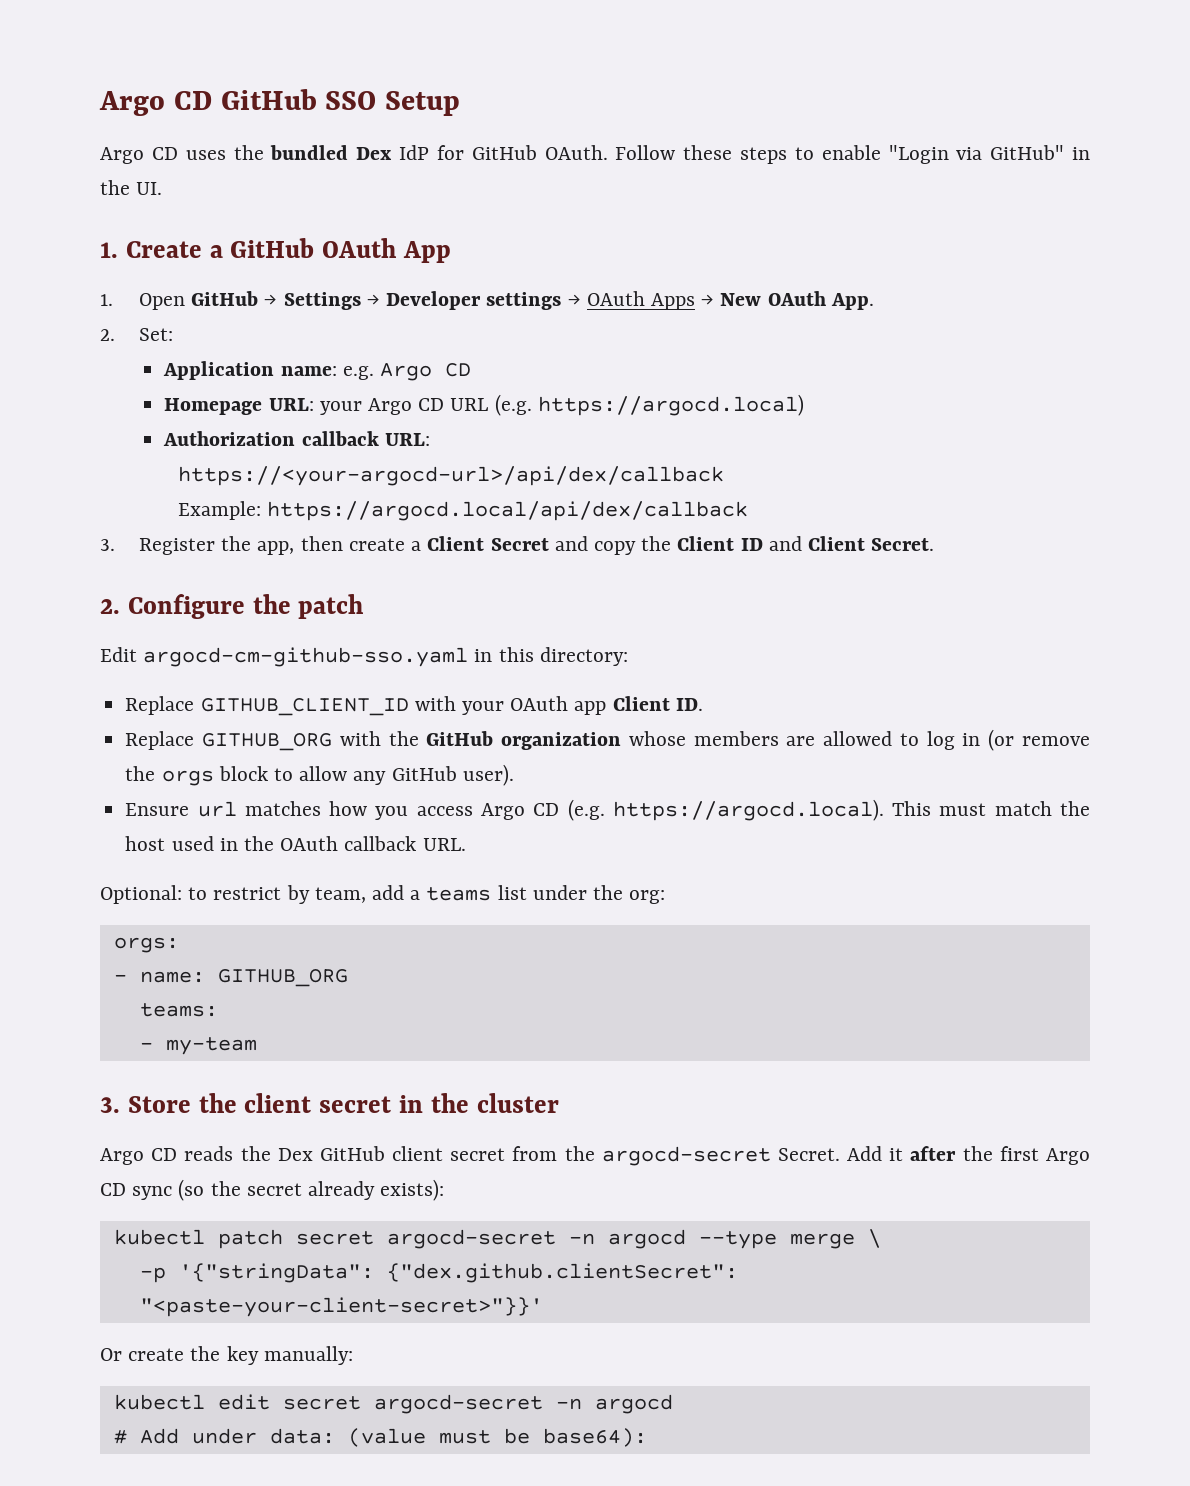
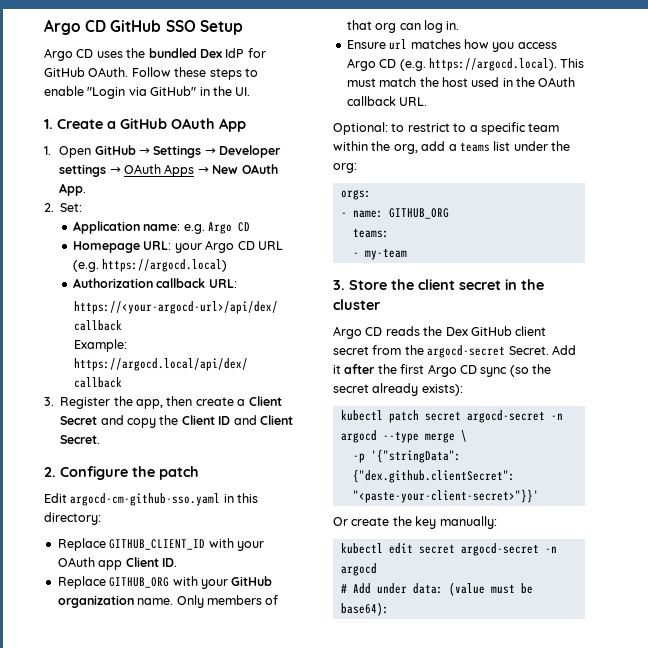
- Replace GITHUB_ORG with the GitHub organization whose members are allowed to log in (or remove the orgs block to allow any GitHub user).
+ Replace GITHUB_ORG with your GitHub organization name. Only members of that org can log in.
- Optional: to restrict by team, add a teams list under the org:
+ Optional: to restrict to a specific team within the org, add a teams list under the org:

